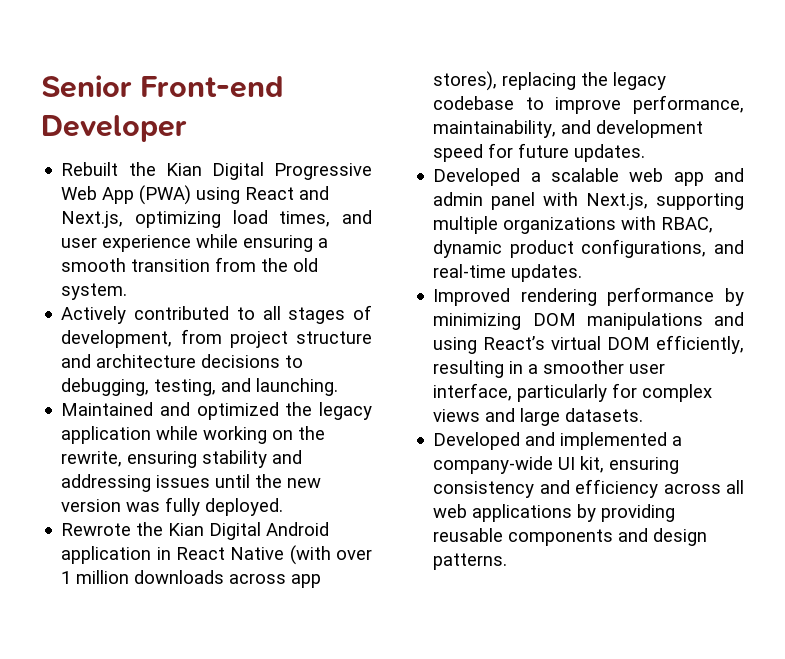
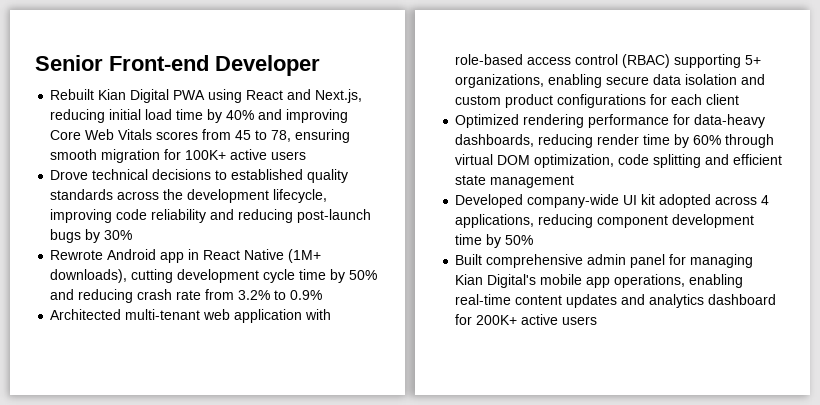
- Rebuilt the Kian Digital Progressive Web App (PWA) using React and Next.js, optimizing load times, and user experience while ensuring a smooth transition from the old system.
- Actively contributed to all stages of development, from project structure and architecture decisions to debugging, testing, and launching.
- Maintained and optimized the legacy application while working on the rewrite, ensuring stability and addressing issues until the new version was fully deployed.
- Rewrote the Kian Digital Android application in React Native (with over 1 million downloads across app stores), replacing the legacy codebase to improve performance, maintainability, and development speed for future updates.
- Developed a scalable web app and admin panel with Next.js, supporting multiple organizations with RBAC, dynamic product configurations, and real-time updates.
- Improved rendering performance by minimizing DOM manipulations and using React’s virtual DOM efficiently, resulting in a smoother user interface, particularly for complex views and large datasets.
- Developed and implemented a company-wide UI kit, ensuring consistency and efficiency across all web applications by providing reusable components and design patterns.
+ Rebuilt Kian Digital PWA using React and Next.js, reducing initial load time by 40% and improving Core Web Vitals scores from 45 to 78, ensuring smooth migration for 100K+ active users
+ Drove technical decisions to established quality standards across the development lifecycle, improving code reliability and reducing post-launch bugs by 30%
+ Rewrote Android app in React Native (1M+ downloads), cutting development cycle time by 50% and reducing crash rate from 3.2% to 0.9%
+ Architected multi-tenant web application with role-based access control (RBAC) supporting 5+ organizations, enabling secure data isolation and custom product configurations for each client
+ Optimized rendering performance for data-heavy dashboards, reducing render time by 60% through virtual DOM optimization, code splitting and efficient state management
+ Developed company-wide UI kit adopted across 4 applications, reducing component development time by 50%
+ Built comprehensive admin panel for managing Kian Digital's mobile app operations, enabling real-time content updates and analytics dashboard for 200K+ active users

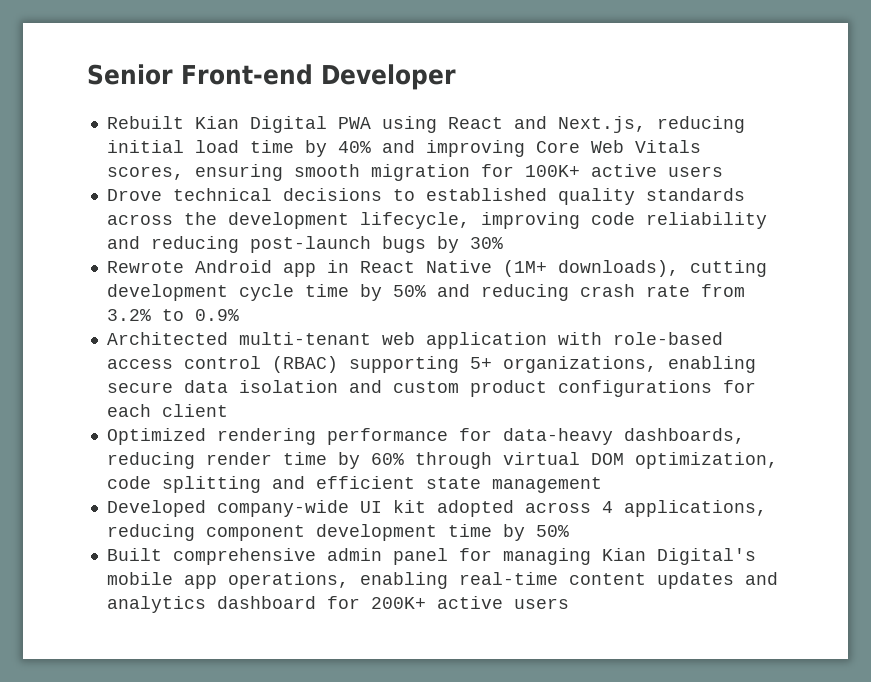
- Rebuilt Kian Digital PWA using React and Next.js, reducing initial load time by 40% and improving Core Web Vitals scores from 45 to 78, ensuring smooth migration for 100K+ active users
+ Rebuilt Kian Digital PWA using React and Next.js, reducing initial load time by 40% and improving Core Web Vitals scores, ensuring smooth migration for 100K+ active users

